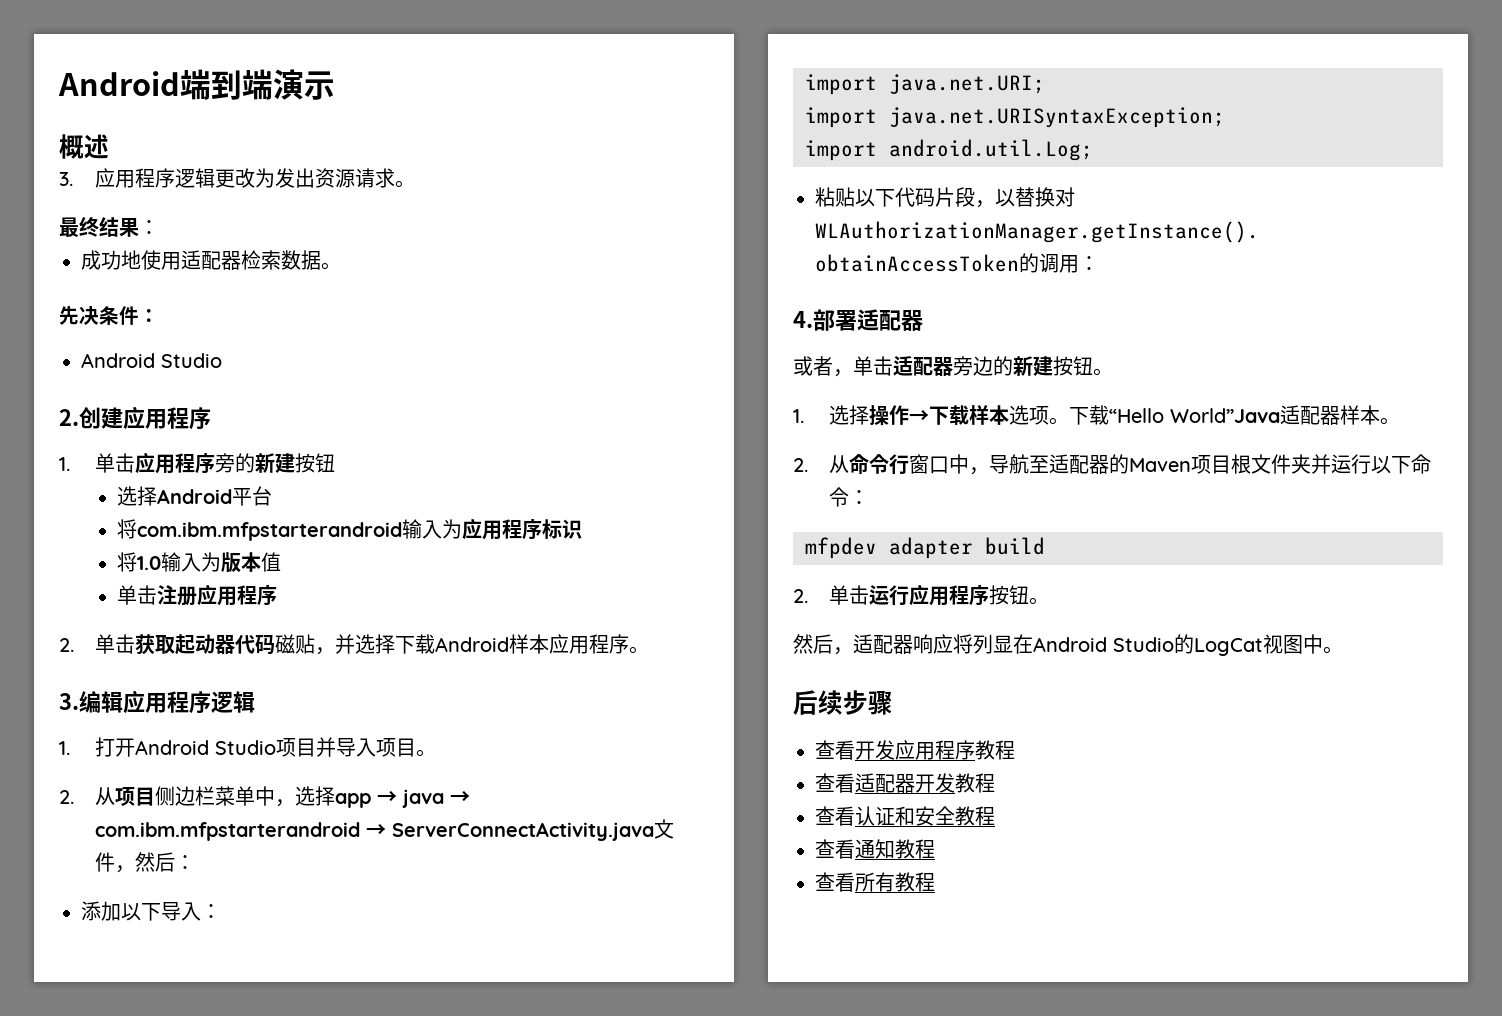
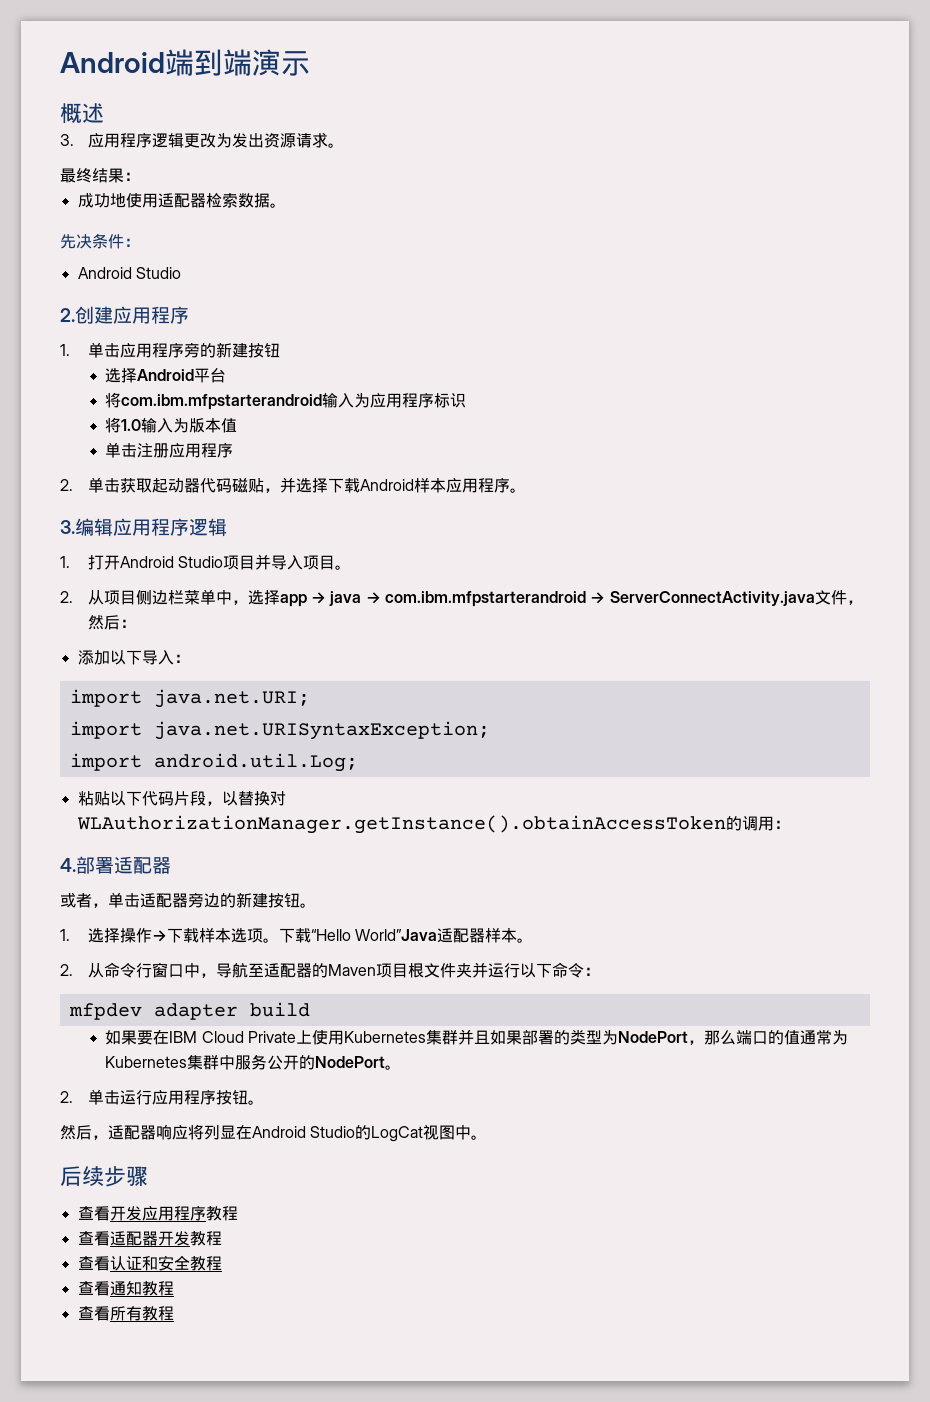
+ 如果要在IBM Cloud Private上使用Kubernetes集群并且如果部署的类型为NodePort，那么端口的值通常为Kubernetes集群中服务公开的NodePort。

